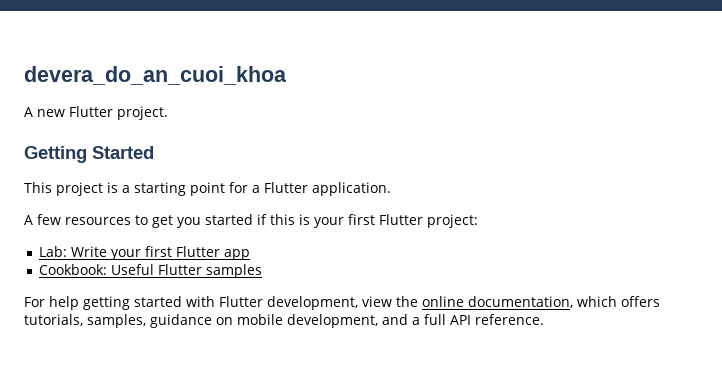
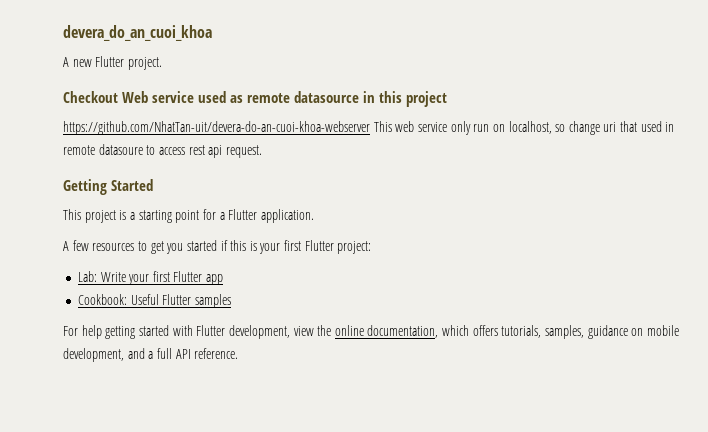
+ Checkout Web service used as remote datasource in this project
+ https://github.com/NhatTan-uit/devera-do-an-cuoi-khoa-webserver This web service only run on localhost, so change uri that used in remote datasoure to access rest api request.

